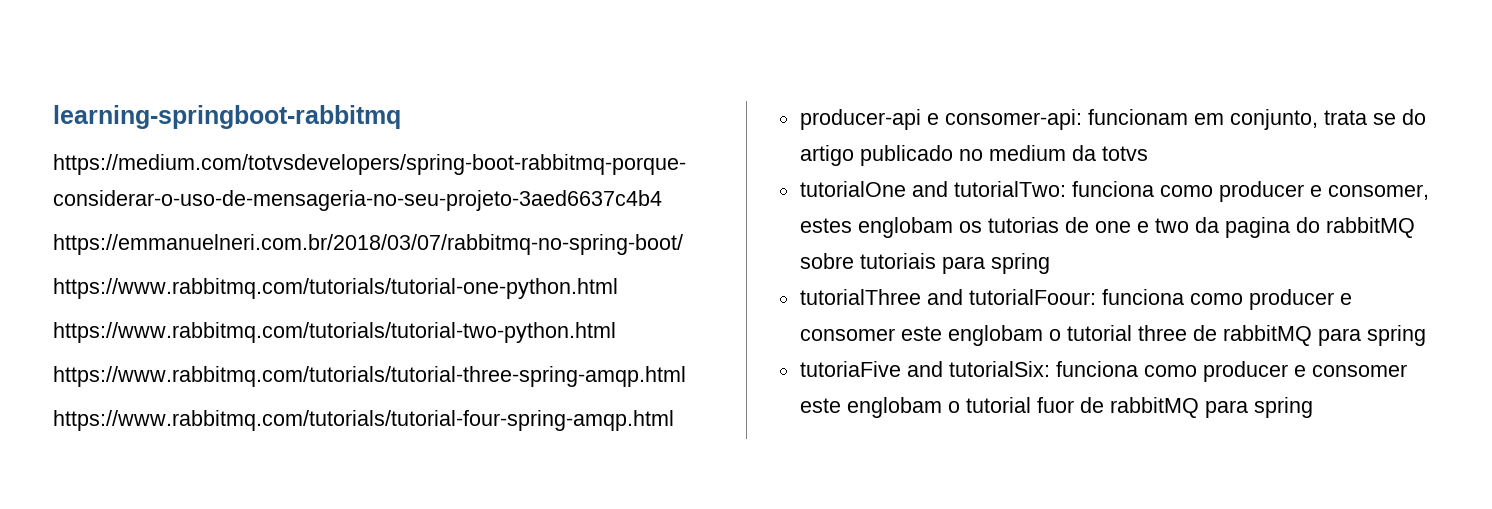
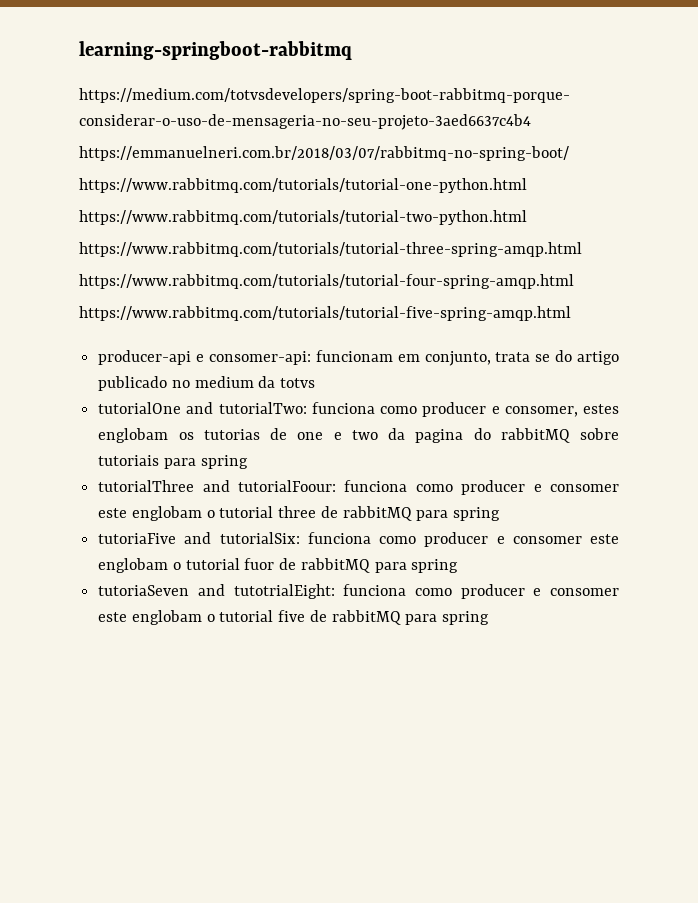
+ https://www.rabbitmq.com/tutorials/tutorial-five-spring-amqp.html
+ tutoriaSeven and tutotrialEight: funciona como producer e consomer este englobam o tutorial five de rabbitMQ para spring

